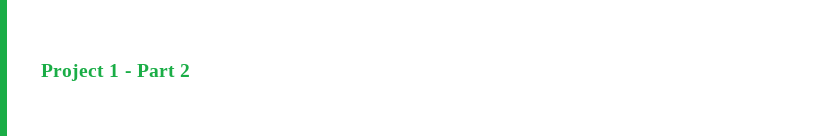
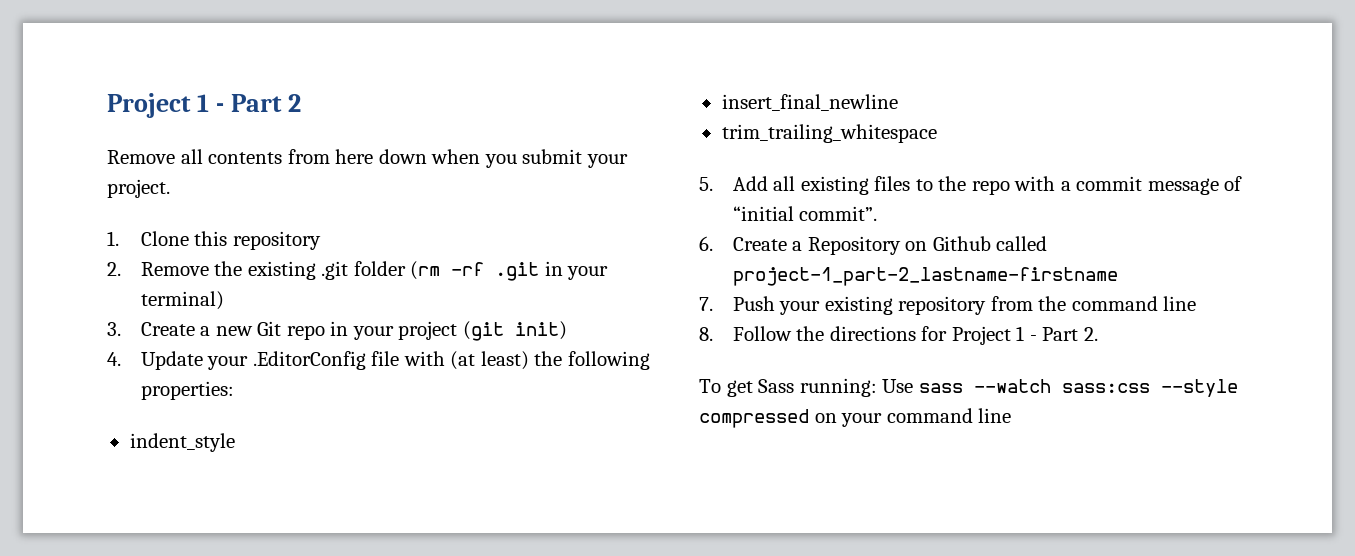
+ Remove all contents from here down when you submit your project.
+ 1. Clone this repository
+ 2. Remove the existing .git folder (rm -rf .git in your terminal)
+ 3. Create a new Git repo in your project (git init)
+ 4. Update your .EditorConfig file with (at least) the following properties:
+ indent_style
+ insert_final_newline
+ trim_trailing_whitespace
+ 5. Add all existing files to the repo with a commit message of “initial commit”.
+ 6. Create a Repository on Github called project-1_part-2_lastname-firstname
+ 7. Push your existing repository from the command line
+ 8. Follow the directions for Project 1 - Part 2.
+ To get Sass running: Use sass --watch sass:css --style compressed on your command line

